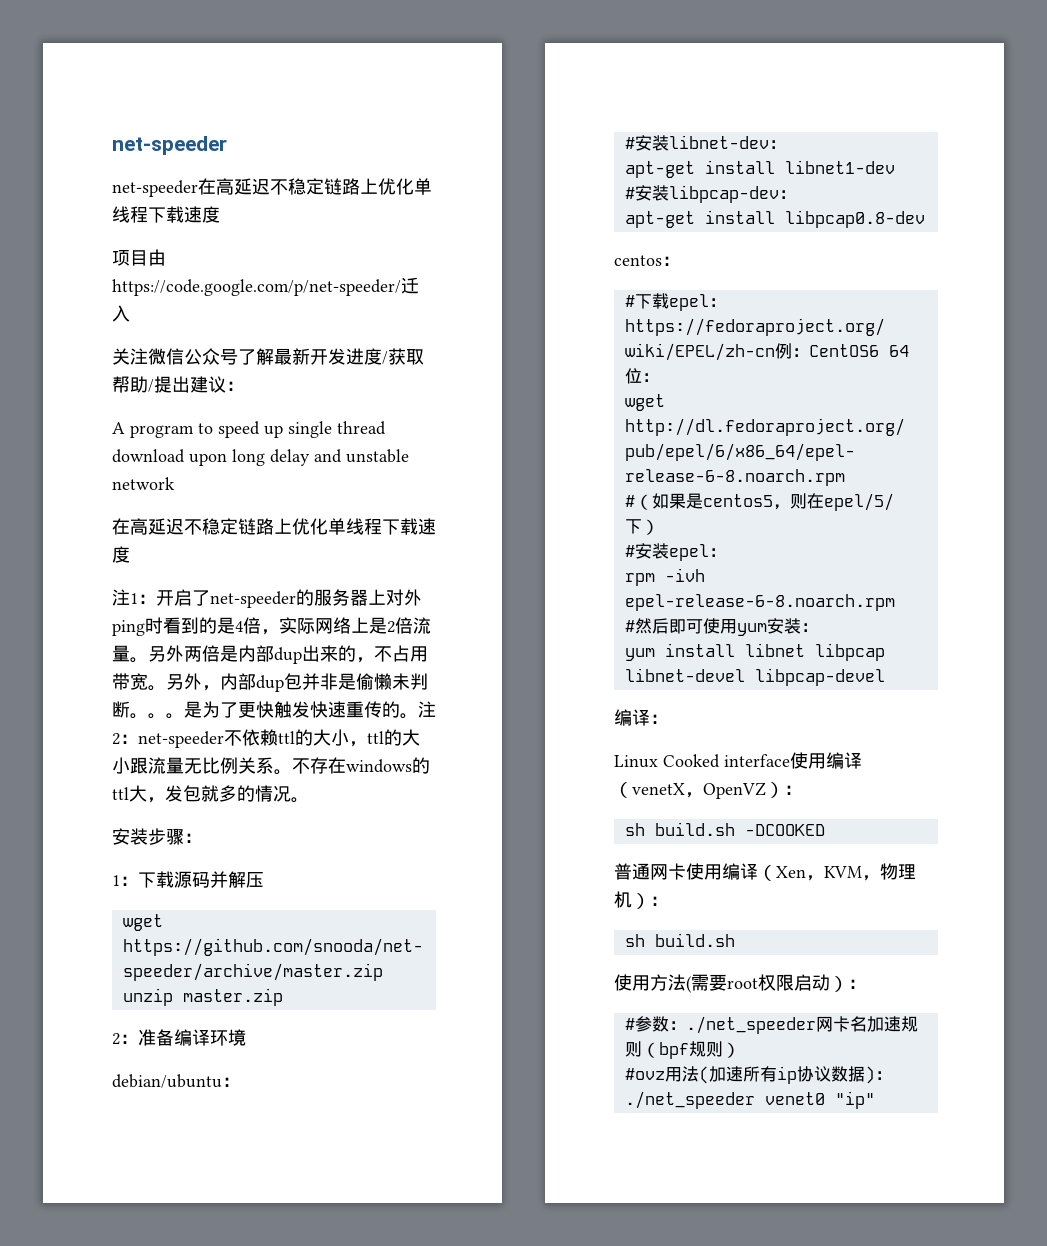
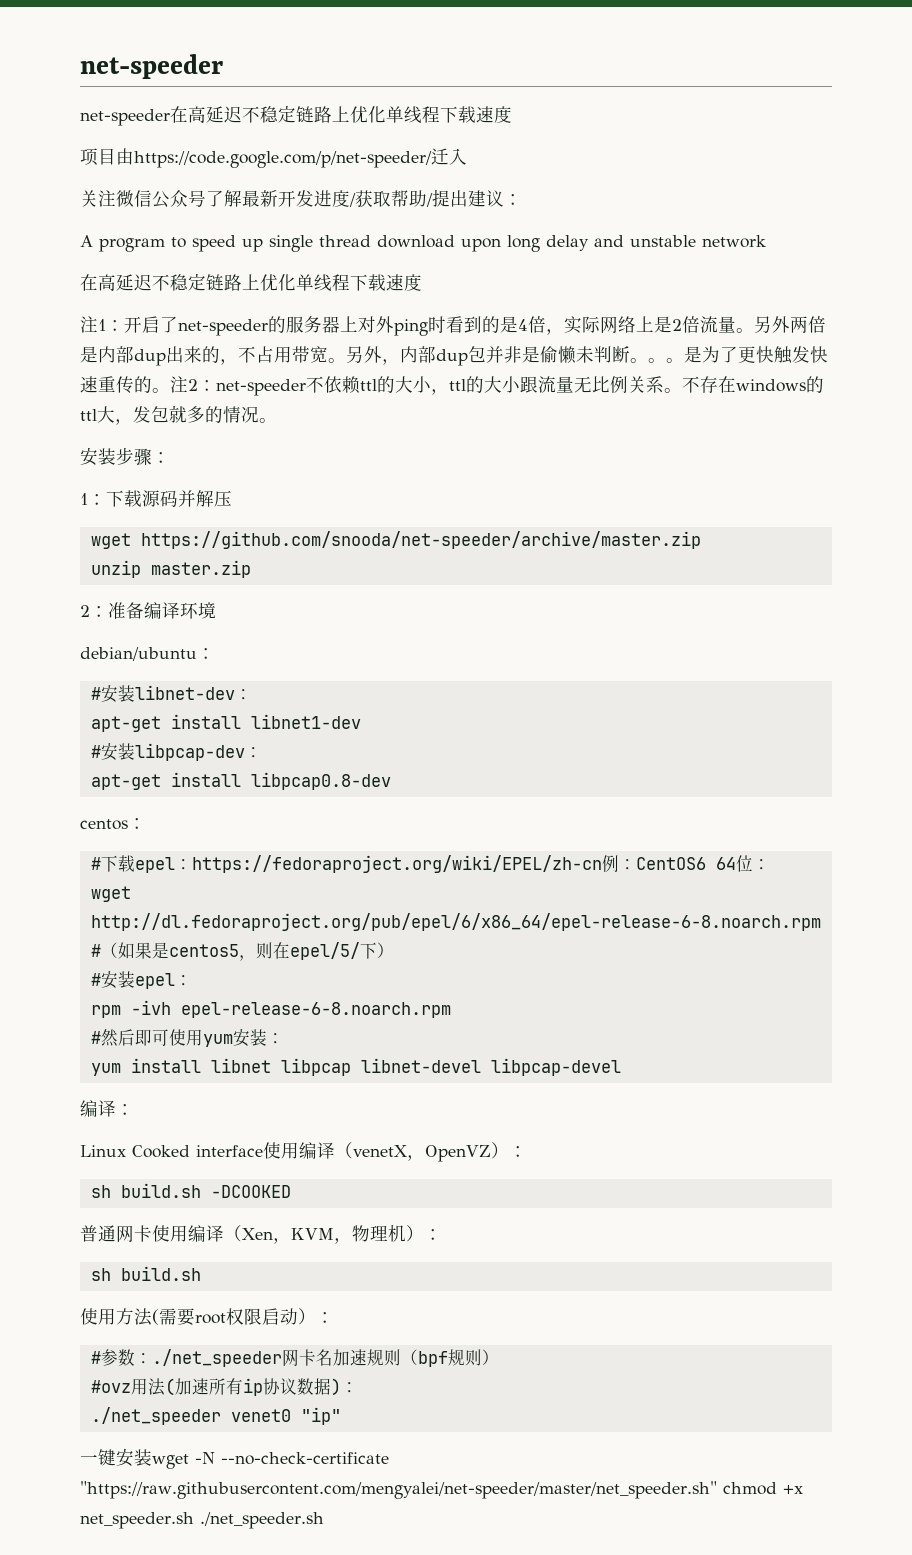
+ 一键安装wget -N --no-check-certificate "https://raw.githubusercontent.com/mengyalei/net-speeder/master/net_speeder.sh" chmod +x net_speeder.sh ./net_speeder.sh

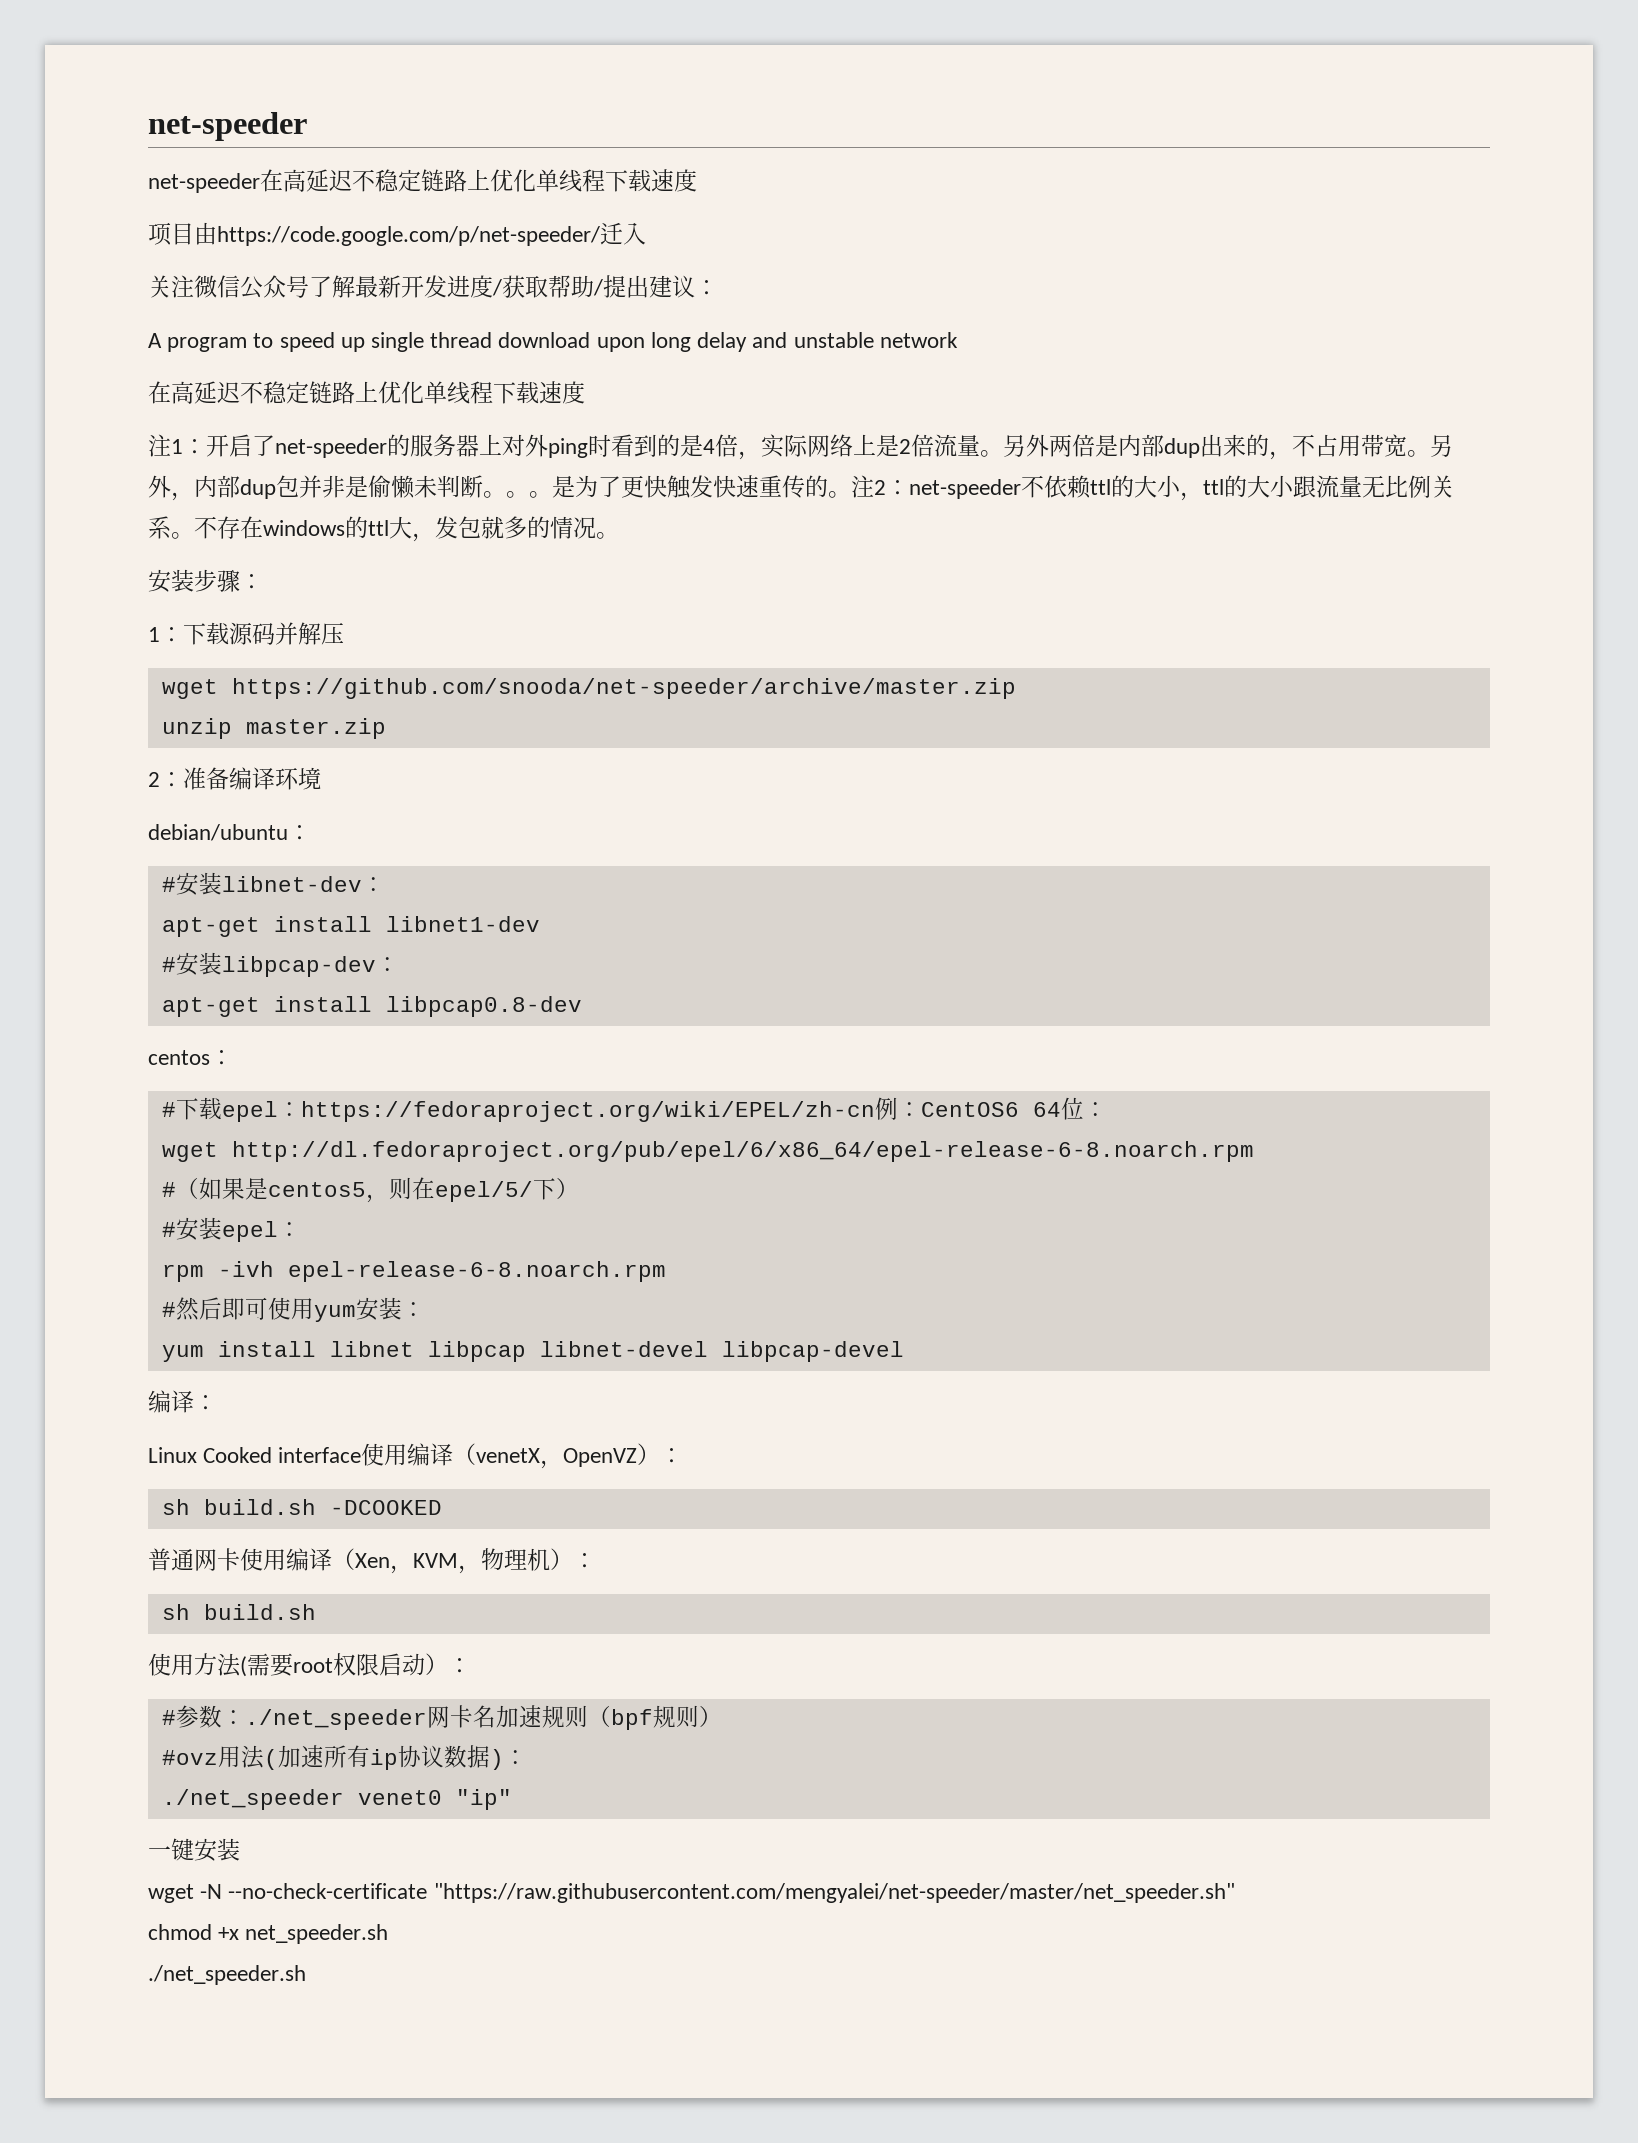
- 一键安装wget -N --no-check-certificate "https://raw.githubusercontent.com/mengyalei/net-speeder/master/net_speeder.sh" chmod +x net_speeder.sh ./net_speeder.sh
+ 一键安装
+ wget -N --no-check-certificate "https://raw.githubusercontent.com/mengyalei/net-speeder/master/net_speeder.sh"
+ chmod +x net_speeder.sh
+ ./net_speeder.sh

